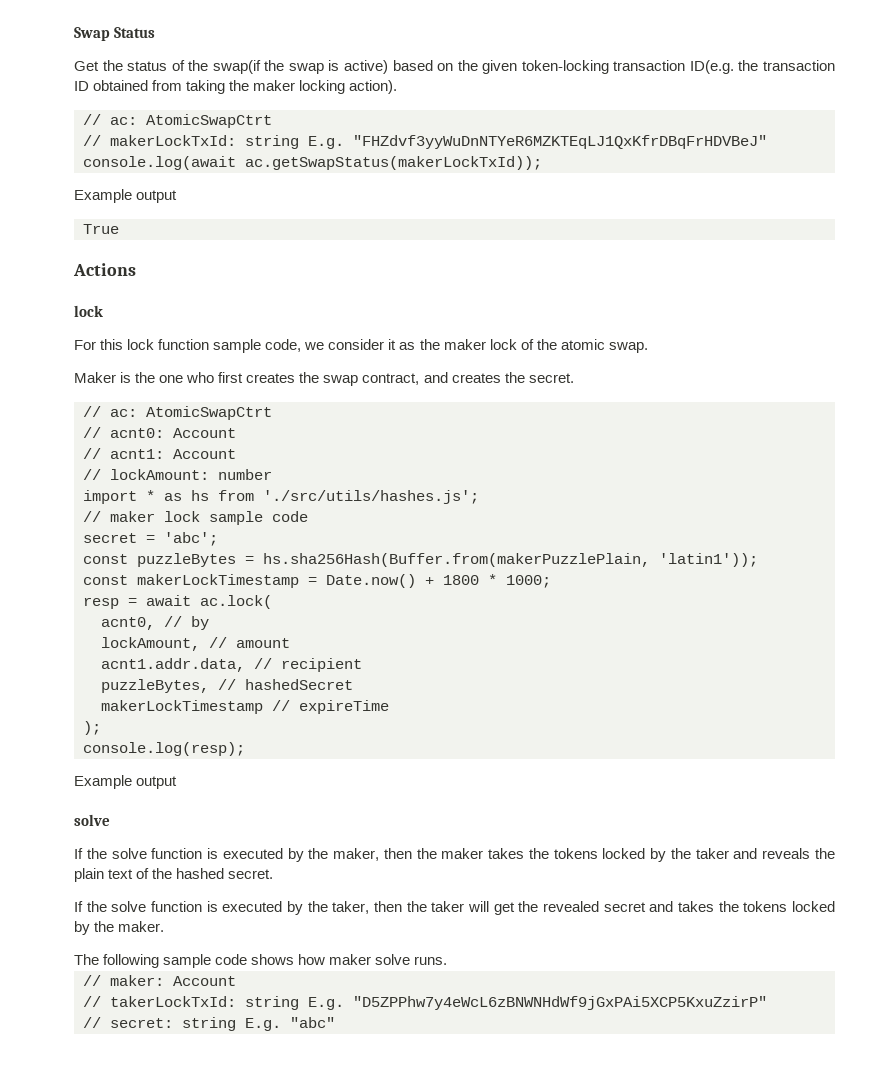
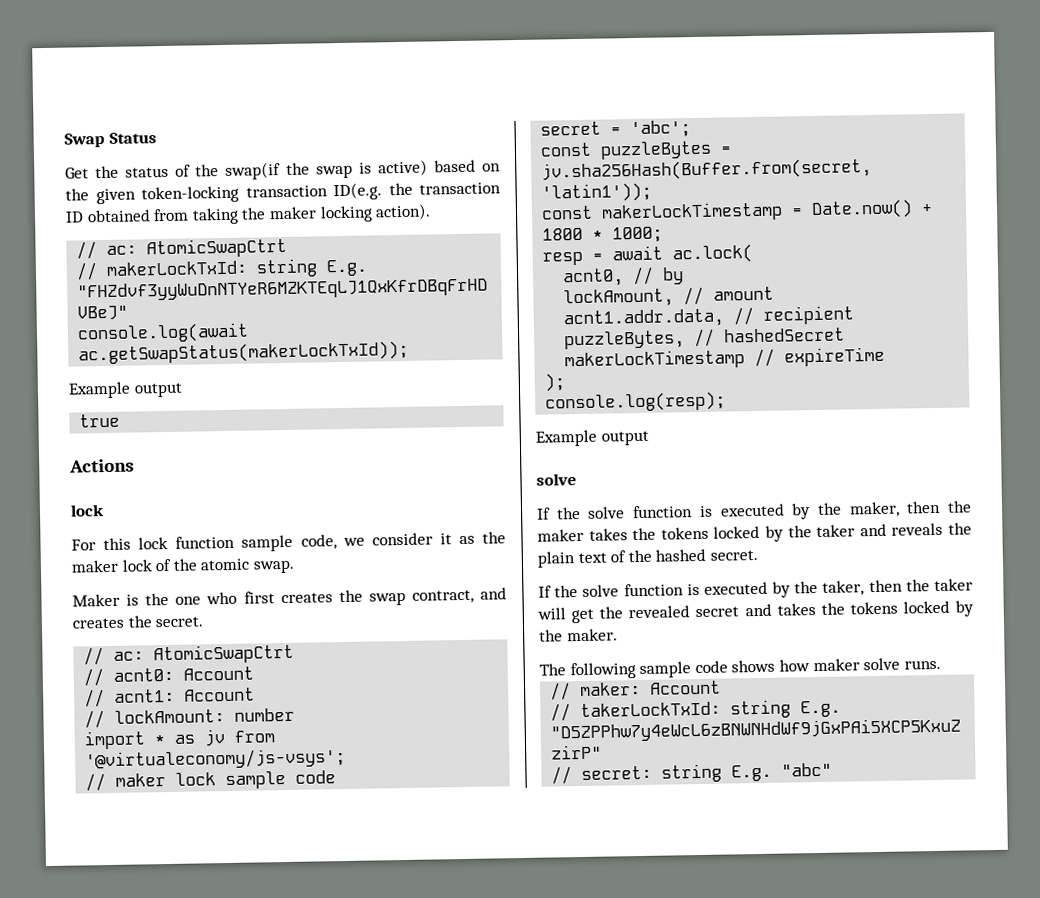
- True
+ true
- import * as hs from './src/utils/hashes.js';
+ import * as jv from '@virtualeconomy/js-vsys';
- const puzzleBytes = hs.sha256Hash(Buffer.from(makerPuzzlePlain, 'latin1'));
+ const puzzleBytes = jv.sha256Hash(Buffer.from(secret, 'latin1'));

